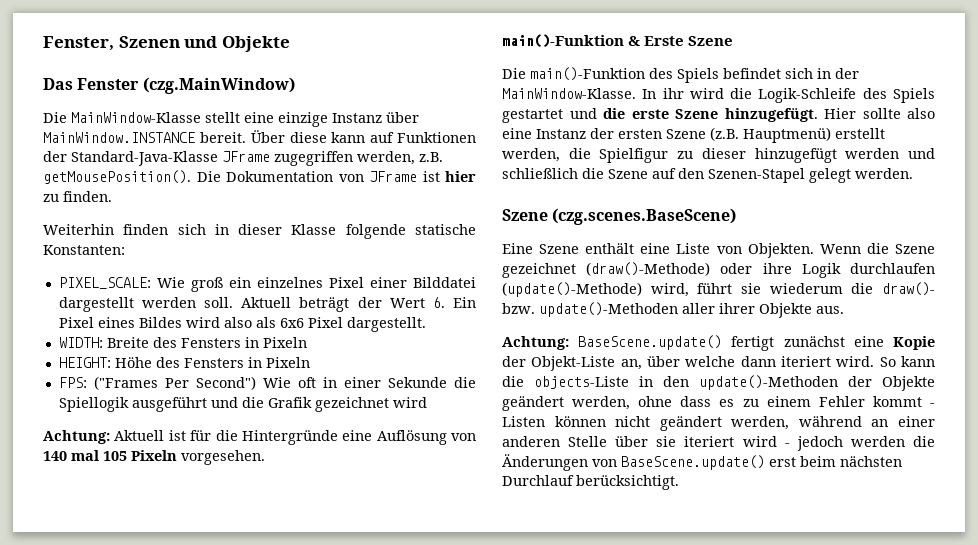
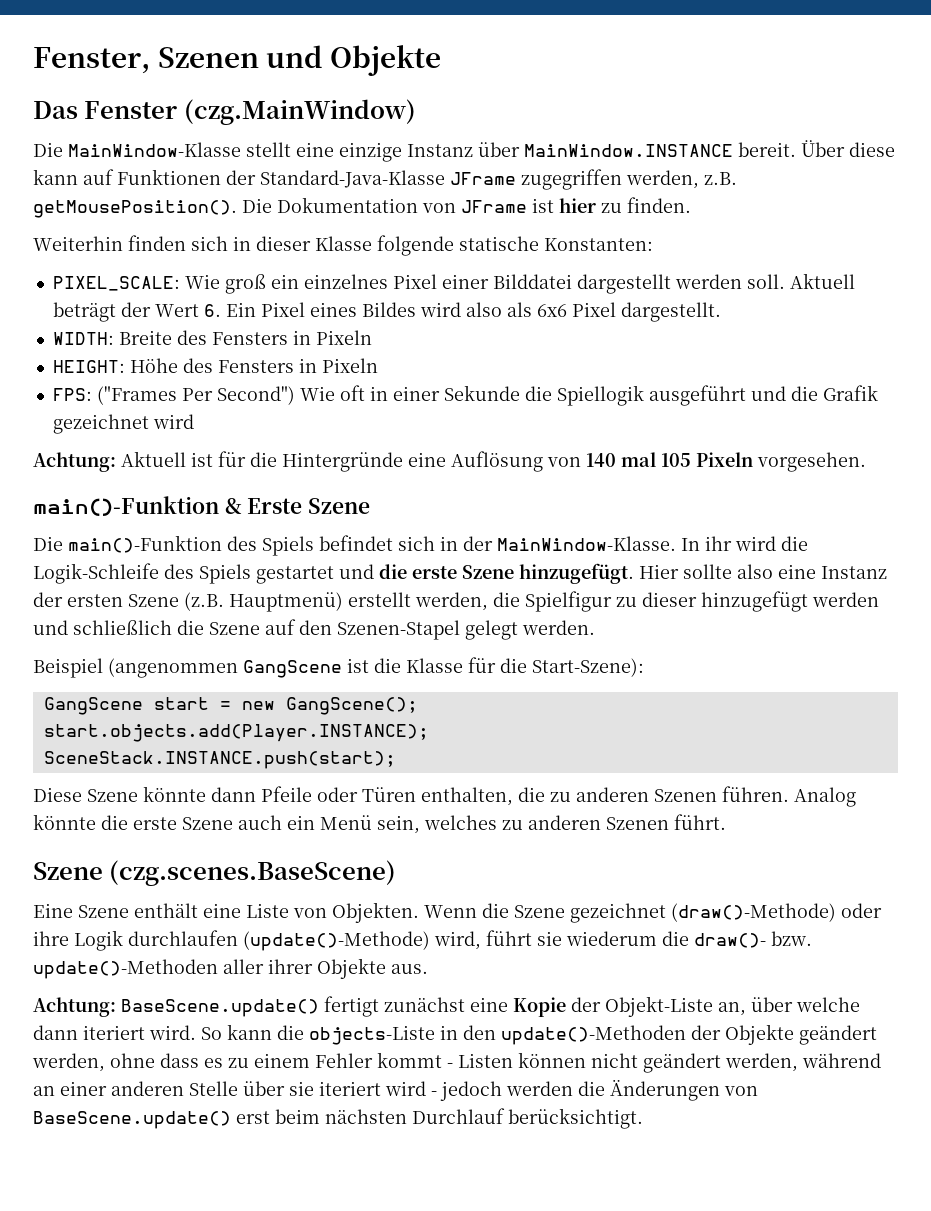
+ Beispiel (angenommen GangScene ist die Klasse für die Start-Szene):
+ GangScene start = new GangScene();
+ start.objects.add(Player.INSTANCE);
+ SceneStack.INSTANCE.push(start);
+ Diese Szene könnte dann Pfeile oder Türen enthalten, die zu anderen Szenen führen. Analog könnte die erste Szene auch ein Menü sein, welches zu anderen Szenen führt.

